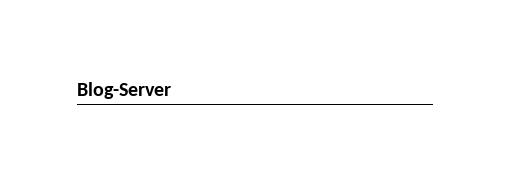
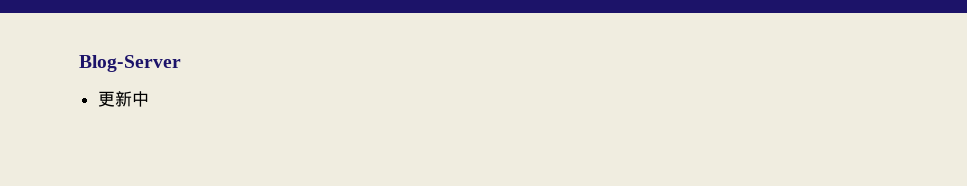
+ 更新中

